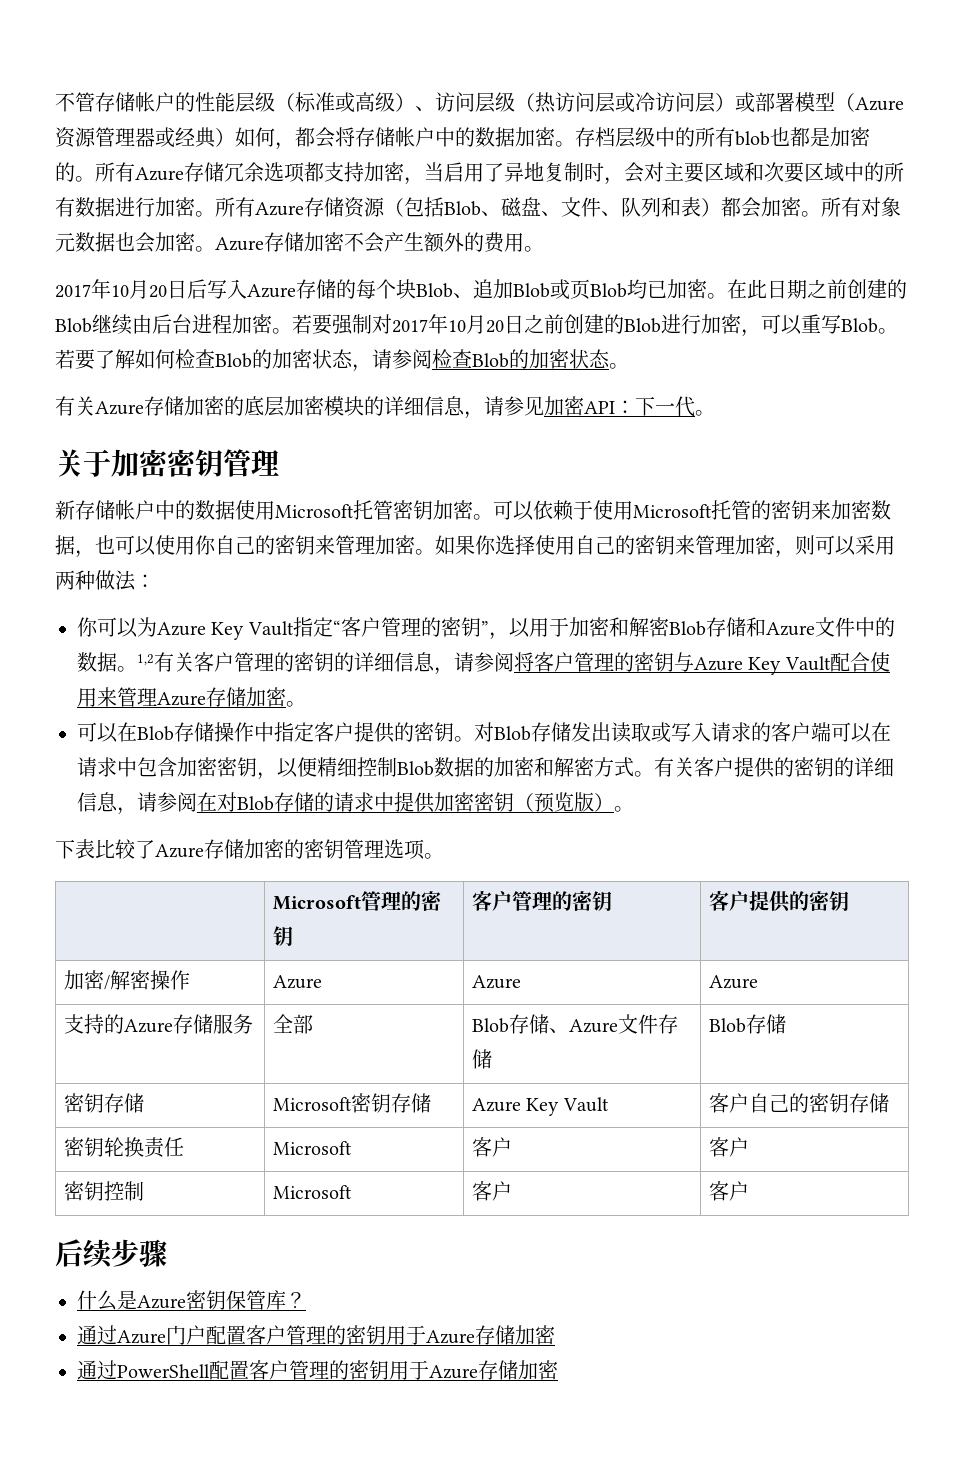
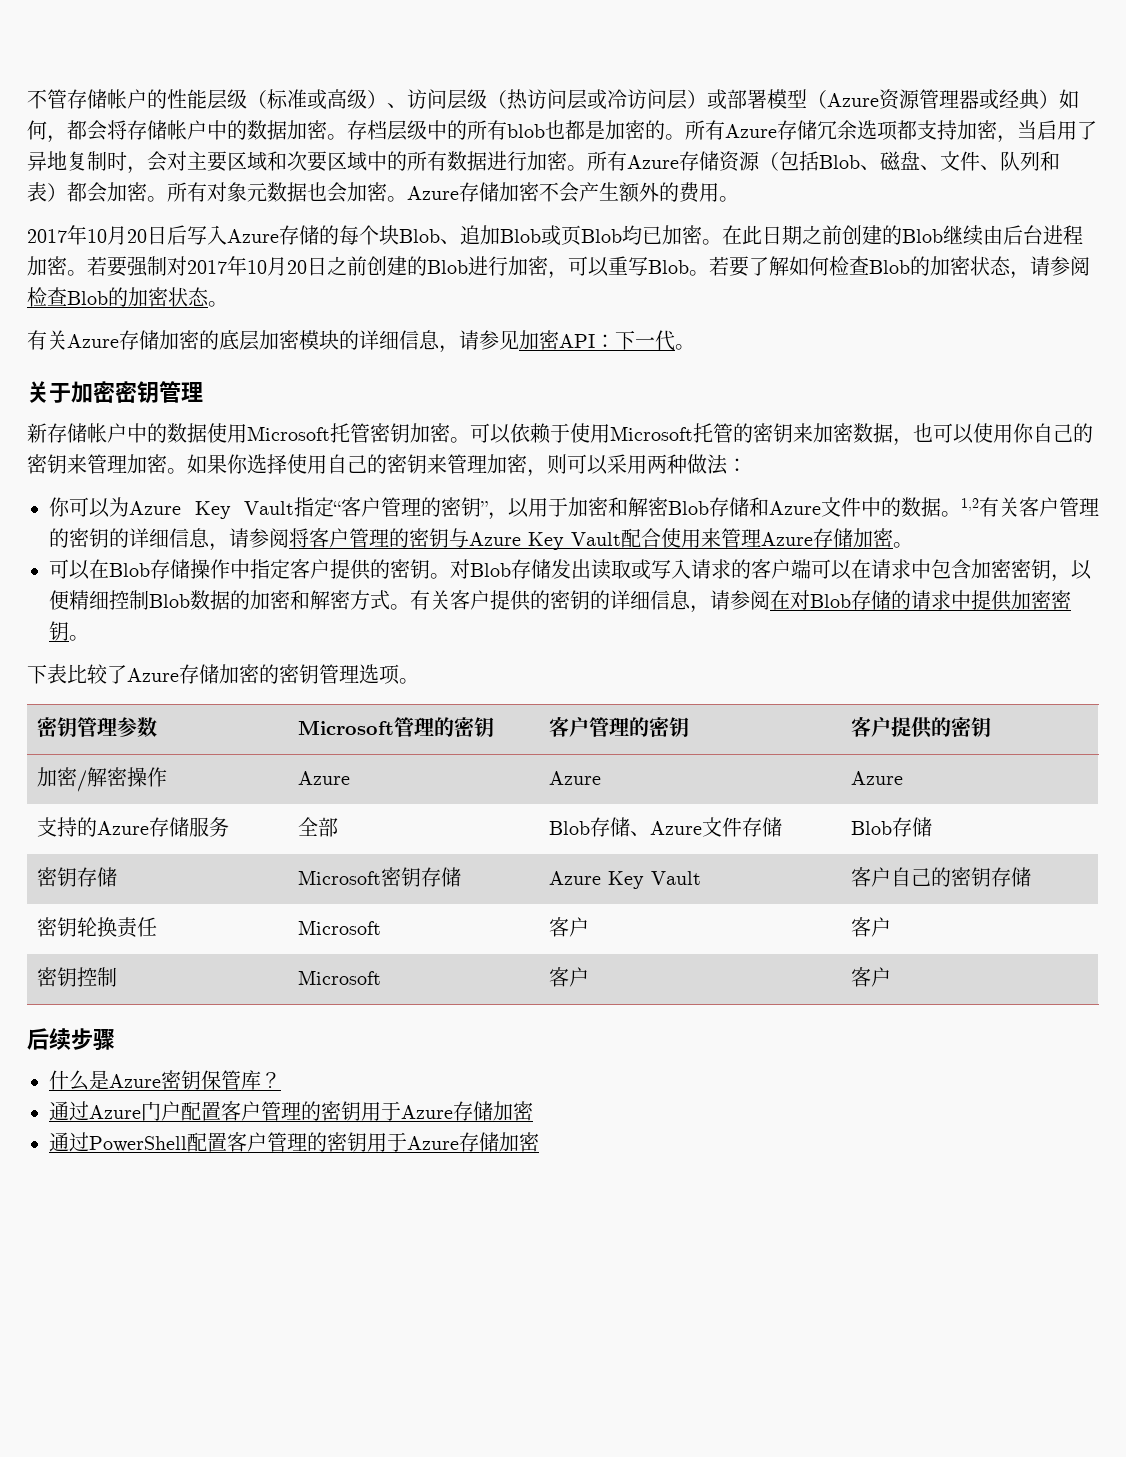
- 有关客户提供的密钥的详细信息，请参阅在对Blob存储的请求中提供加密密钥（预览版）。
+ 有关客户提供的密钥的详细信息，请参阅在对Blob存储的请求中提供加密密钥。
- | Microsoft管理的密钥 | 客户管理的密钥 | 客户提供的密钥
+ 密钥管理参数 | Microsoft管理的密钥 | 客户管理的密钥 | 客户提供的密钥

